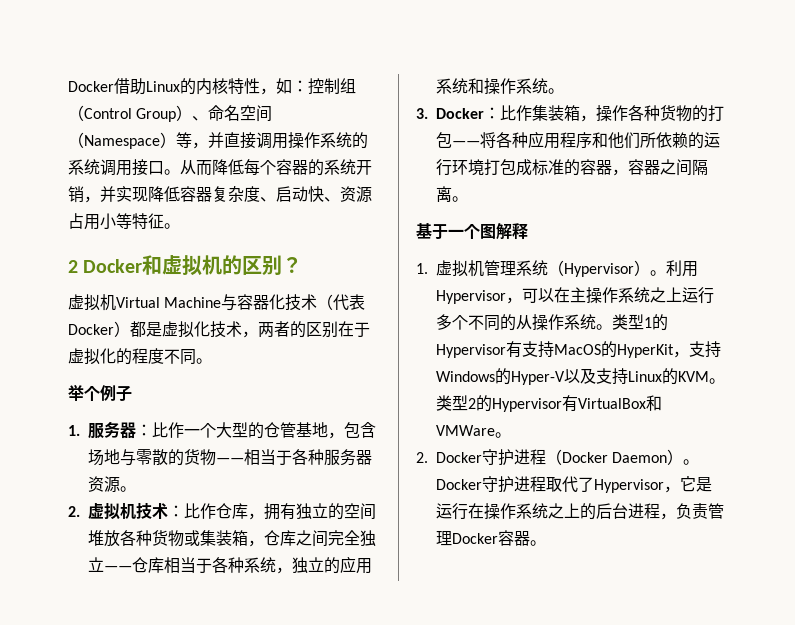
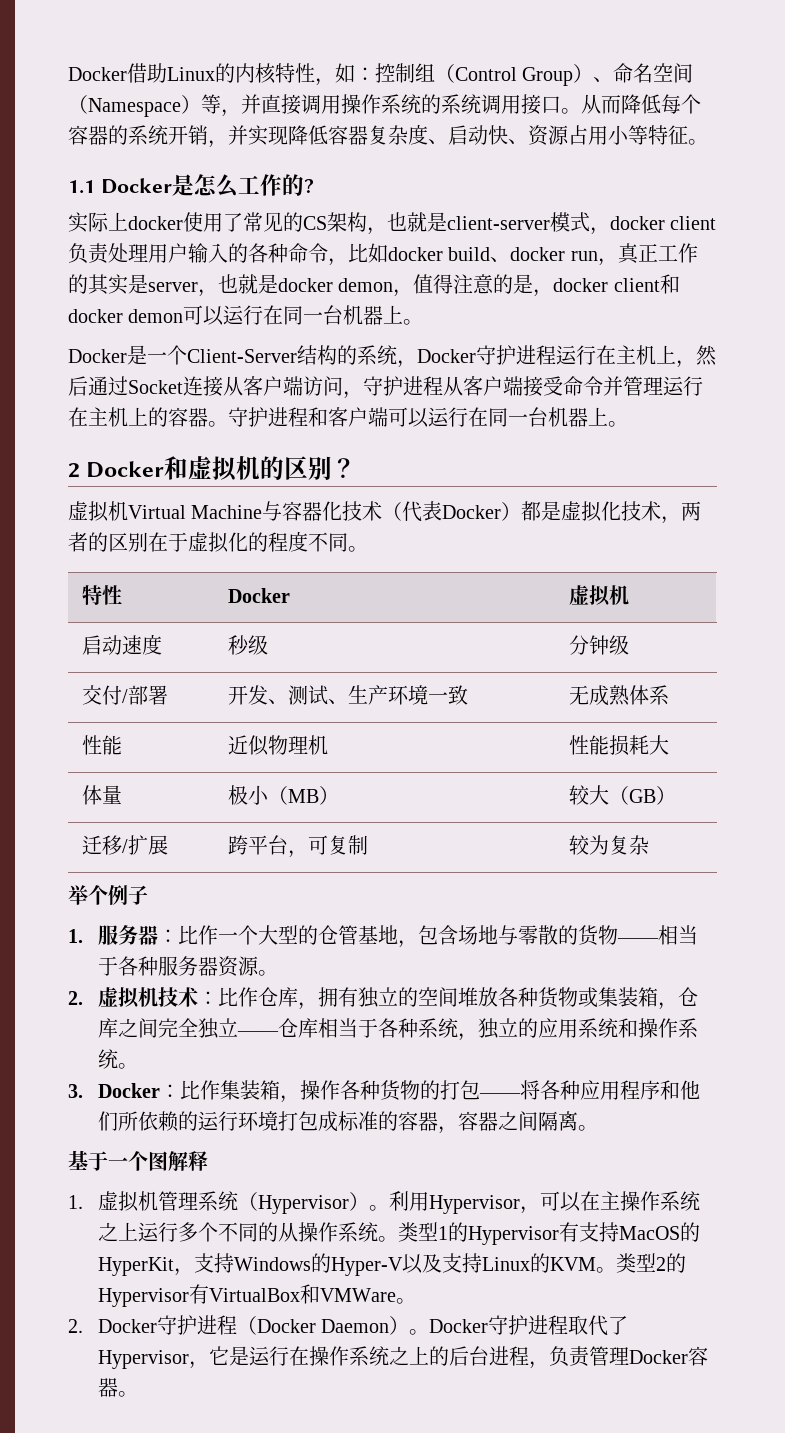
+ 1.1 Docker是怎么工作的?
+ 实际上docker使用了常见的CS架构，也就是client-server模式，docker client负责处理用户输入的各种命令，比如docker build、docker run，真正工作的其实是server，也就是docker demon，值得注意的是，docker client和docker demon可以运行在同一台机器上。
+ Docker是一个Client-Server结构的系统，Docker守护进程运行在主机上，然后通过Socket连接从客户端访问，守护进程从客户端接受命令并管理运行在主机上的容器。守护进程和客户端可以运行在同一台机器上。
+ 特性 | Docker | 虚拟机
+ 启动速度 | 秒级 | 分钟级
+ 交付/部署 | 开发、测试、生产环境一致 | 无成熟体系
+ 性能 | 近似物理机 | 性能损耗大
+ 体量 | 极小（MB） | 较大（GB）
+ 迁移/扩展 | 跨平台，可复制 | 较为复杂

